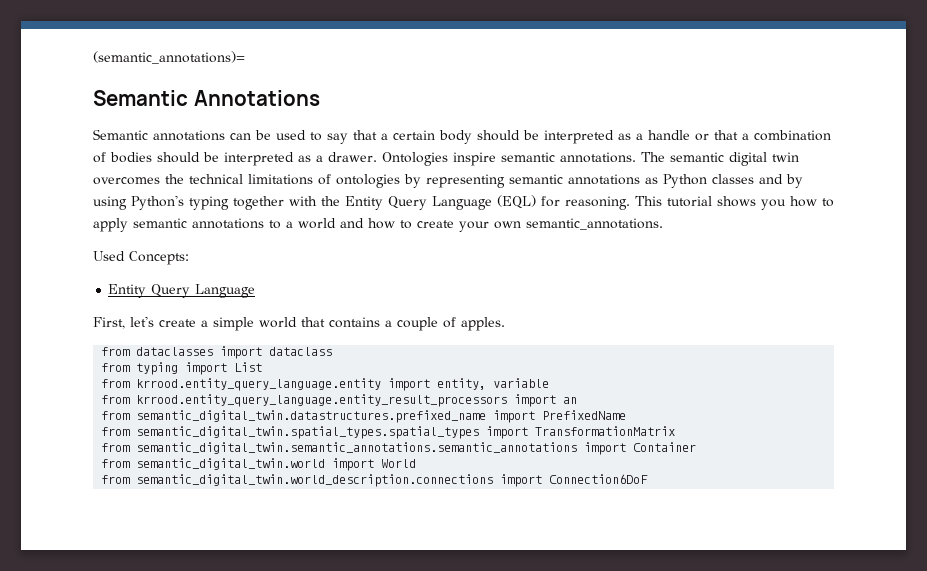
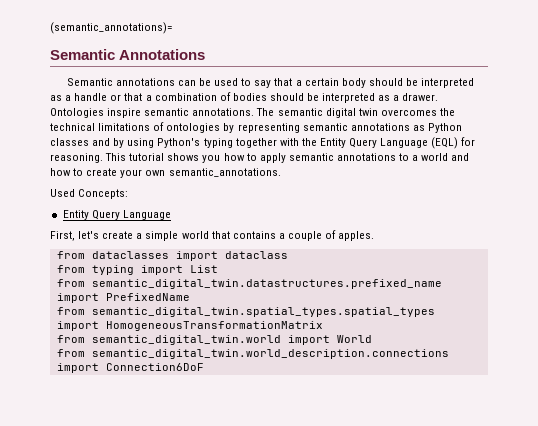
- from krrood.entity_query_language.entity import entity, variable
- from krrood.entity_query_language.entity_result_processors import an
- from semantic_digital_twin.spatial_types.spatial_types import TransformationMatrix
- from semantic_digital_twin.semantic_annotations.semantic_annotations import Container
+ from semantic_digital_twin.spatial_types.spatial_types import HomogeneousTransformationMatrix

